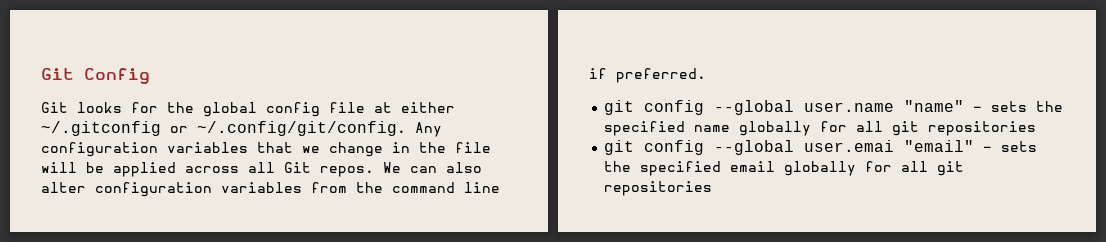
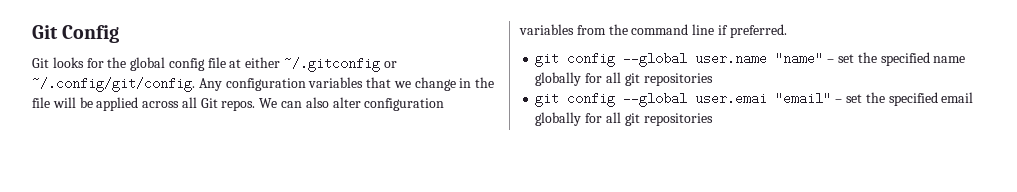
- git config --global user.name "name" – sets the specified name globally for all git repositories
+ git config --global user.name "name" – set the specified name globally for all git repositories
- git config --global user.emai "email" – sets the specified email globally for all git repositories
+ git config --global user.emai "email" – set the specified email globally for all git repositories

